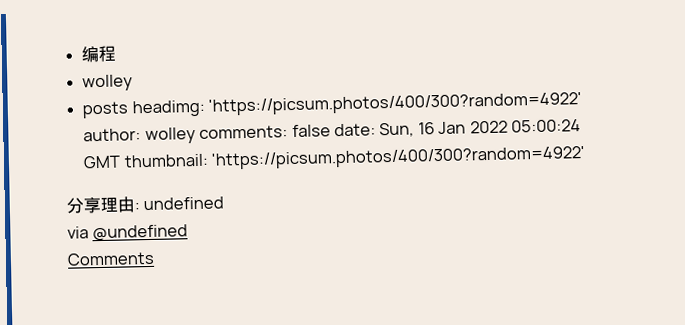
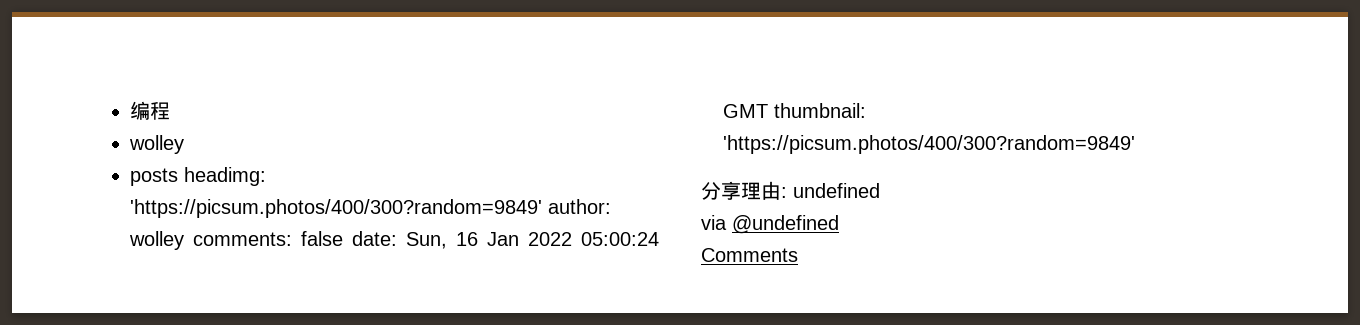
- posts headimg: 'https://picsum.photos/400/300?random=4922' author: wolley comments: false date: Sun, 16 Jan 2022 05:00:24 GMT thumbnail: 'https://picsum.photos/400/300?random=4922'
+ posts headimg: 'https://picsum.photos/400/300?random=9849' author: wolley comments: false date: Sun, 16 Jan 2022 05:00:24 GMT thumbnail: 'https://picsum.photos/400/300?random=9849'

